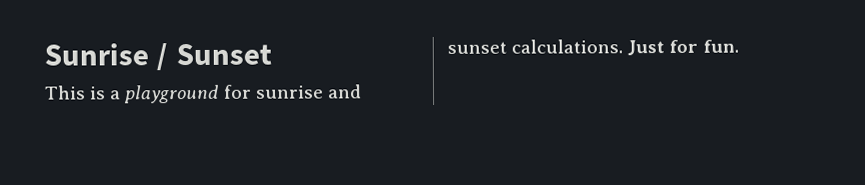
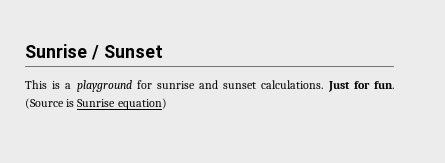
+ (Source is Sunrise equation)

